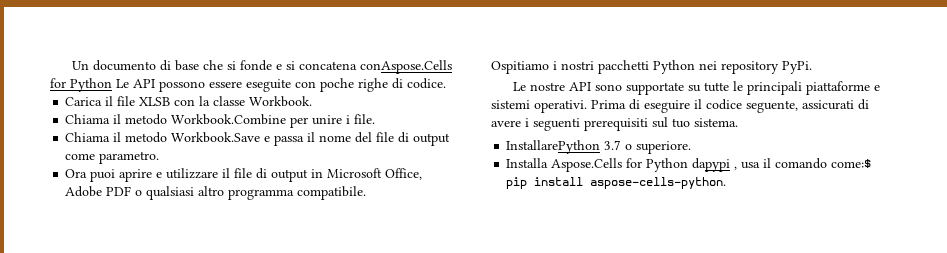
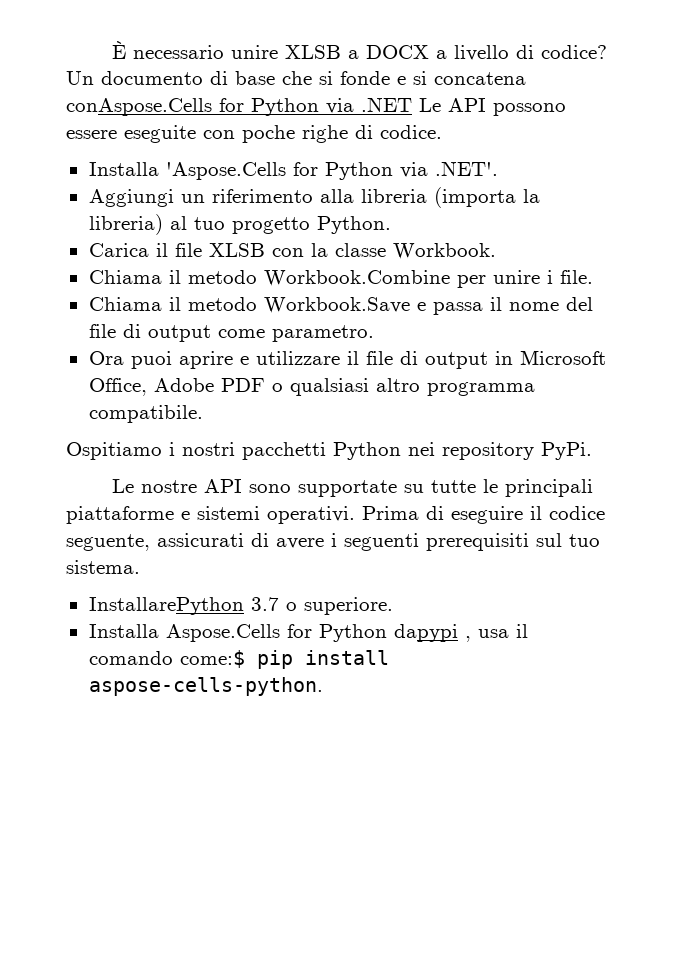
+ È necessario unire XLSB a DOCX a livello di codice?
- Un documento di base che si fonde e si concatena conAspose.Cells for Python Le API possono essere eseguite con poche righe di codice.
+ Un documento di base che si fonde e si concatena conAspose.Cells for Python via .NET Le API possono essere eseguite con poche righe di codice.
+ Installa 'Aspose.Cells for Python via .NET'.
+ Aggiungi un riferimento alla libreria (importa la libreria) al tuo progetto Python.

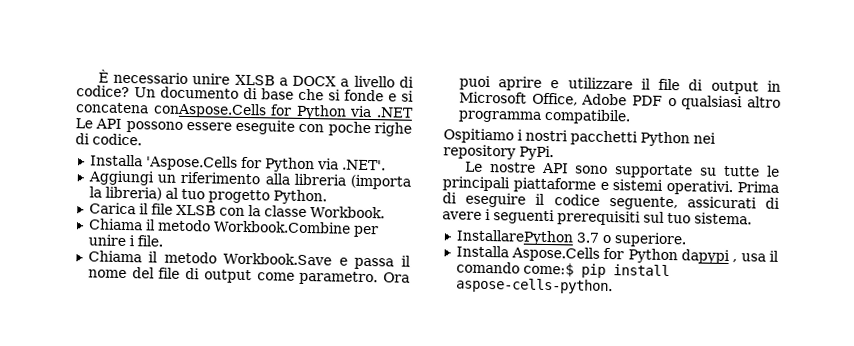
- Chiama il metodo Workbook.Save e passa il nome del file di output come parametro.
- Ora puoi aprire e utilizzare il file di output in Microsoft Office, Adobe PDF o qualsiasi altro programma compatibile.
+ Chiama il metodo Workbook.Save e passa il nome del file di output come parametro. Ora puoi aprire e utilizzare il file di output in Microsoft Office, Adobe PDF o qualsiasi altro programma compatibile.

